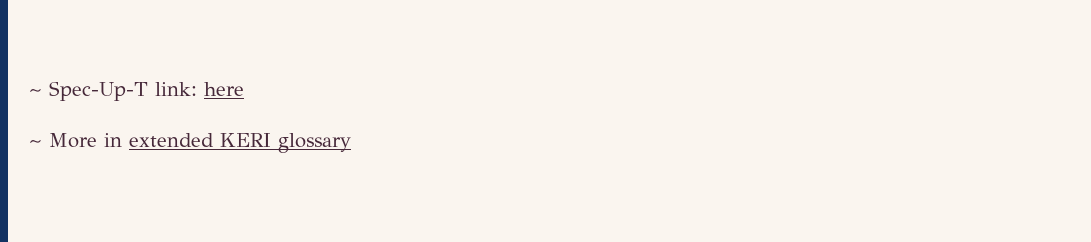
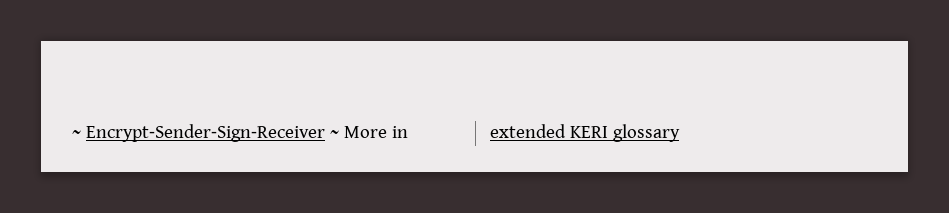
- ~ Spec-Up-T link: here
- ~ More in extended KERI glossary
+ ~ Encrypt‐Sender‐Sign‐Receiver ~ More in extended KERI glossary

